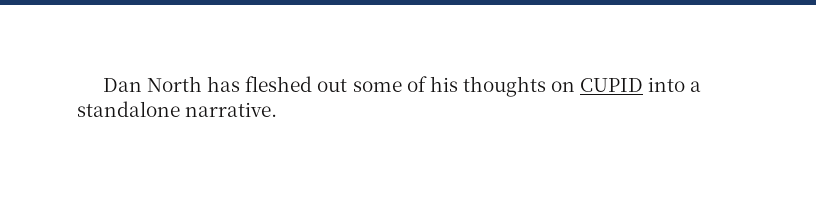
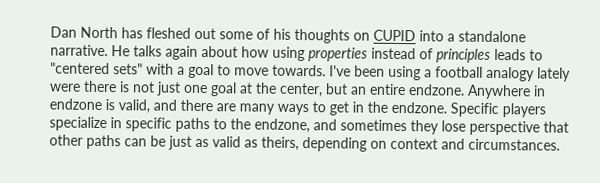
+ He talks again about how using properties instead of principles leads to "centered sets" with a goal to move towards. I've been using a football analogy lately were there is not just one goal at the center, but an entire endzone. Anywhere in endzone is valid, and there are many ways to get in the endzone. Specific players specialize in specific paths to the endzone, and sometimes they lose perspective that other paths can be just as valid as theirs, depending on context and circumstances.

